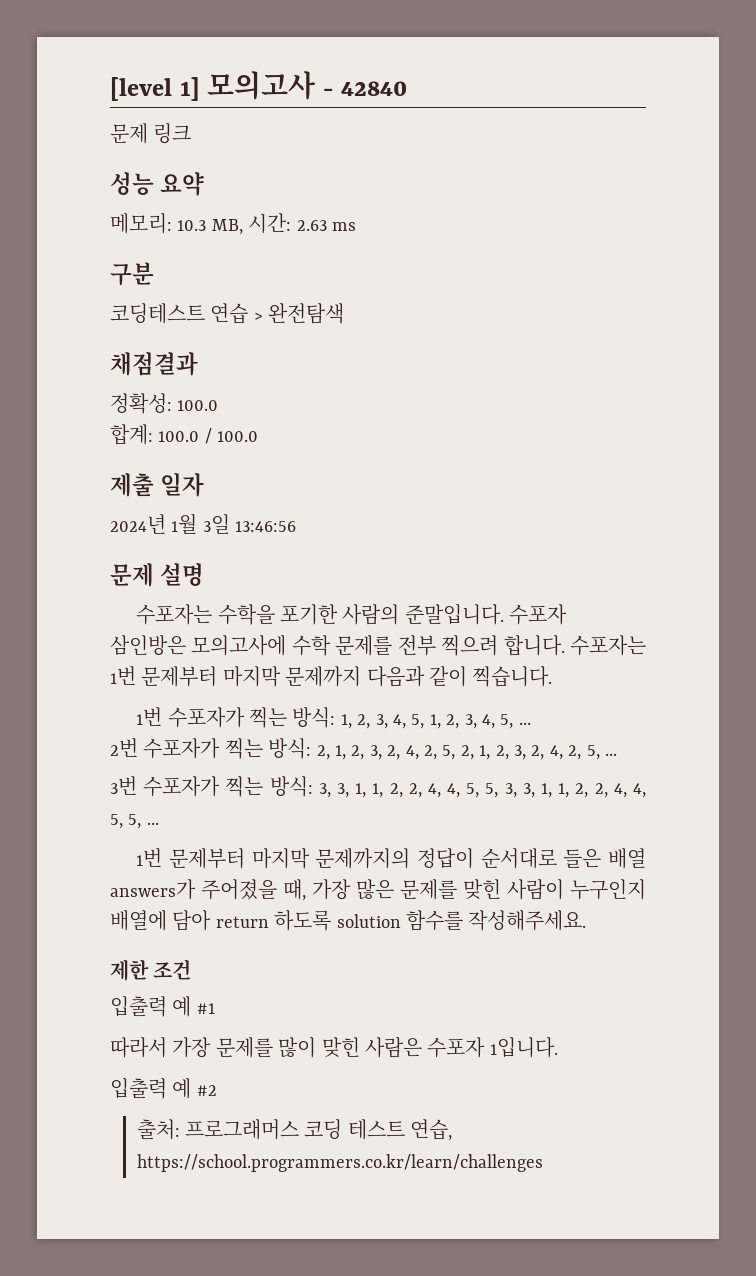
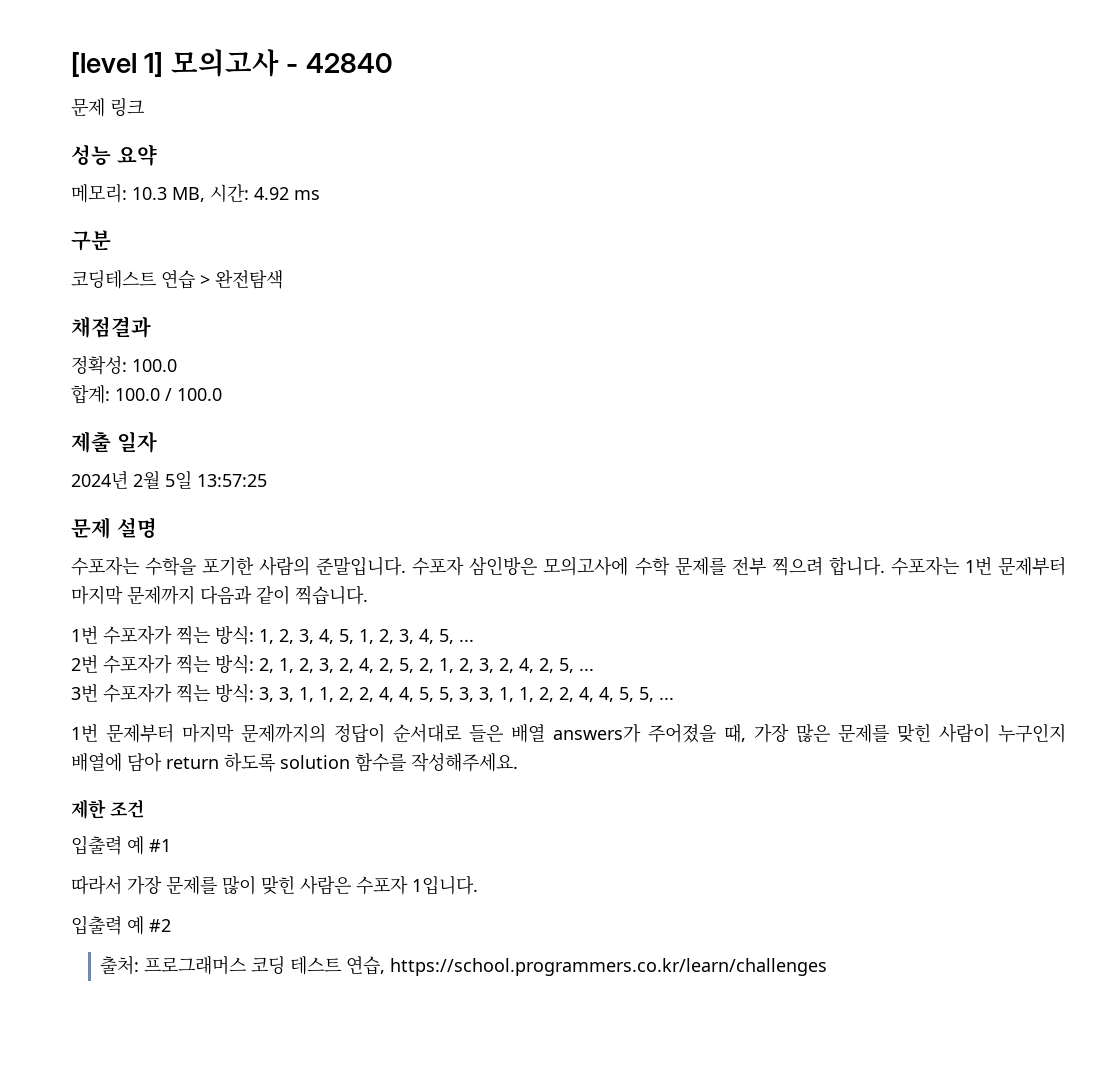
- 메모리: 10.3 MB, 시간: 2.63 ms
+ 메모리: 10.3 MB, 시간: 4.92 ms
- 2024년 1월 3일 13:46:56
+ 2024년 2월 5일 13:57:25

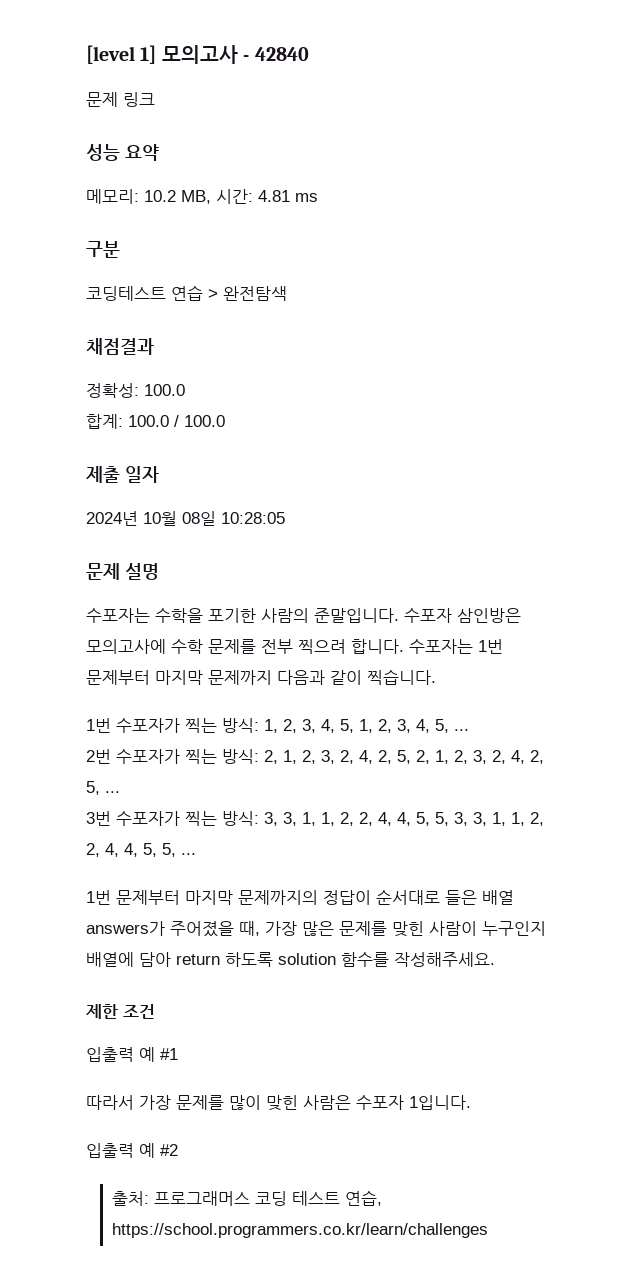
- 메모리: 10.3 MB, 시간: 4.92 ms
+ 메모리: 10.2 MB, 시간: 4.81 ms
- 2024년 2월 5일 13:57:25
+ 2024년 10월 08일 10:28:05

